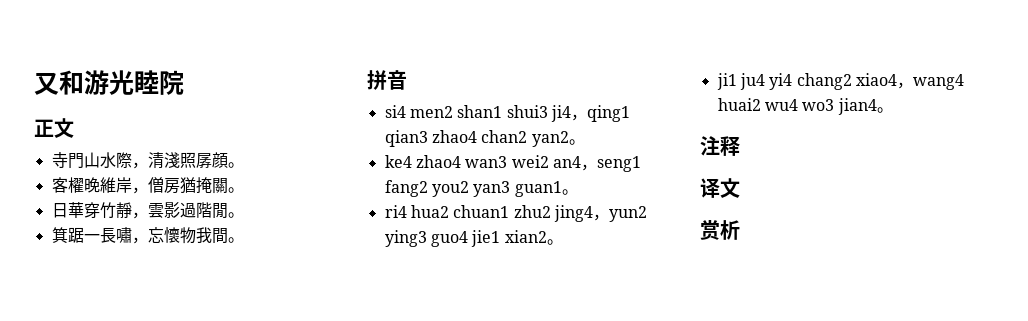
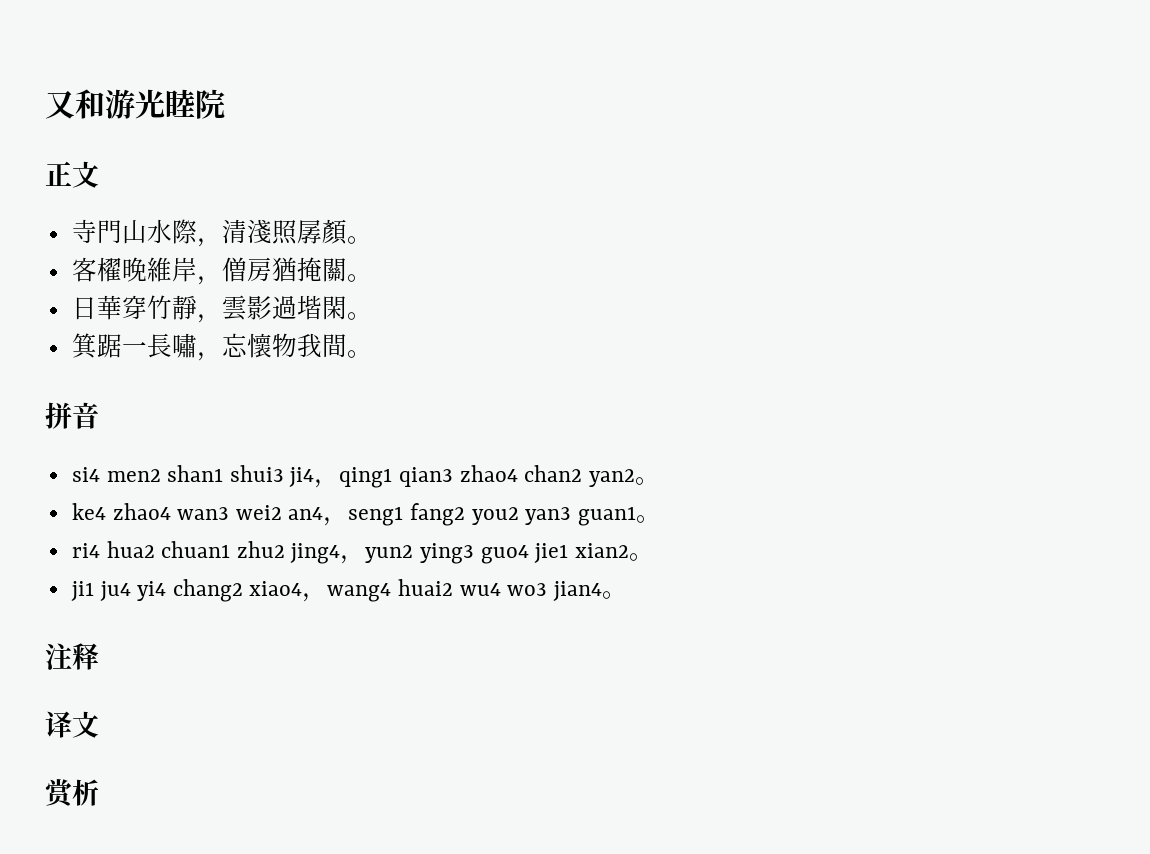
- 寺門山水際，清淺照孱顔。
+ 寺門山水際，清淺照孱顏。
- 日華穿竹靜，雲影過階閒。
+ 日華穿竹靜，雲影過堦閑。

